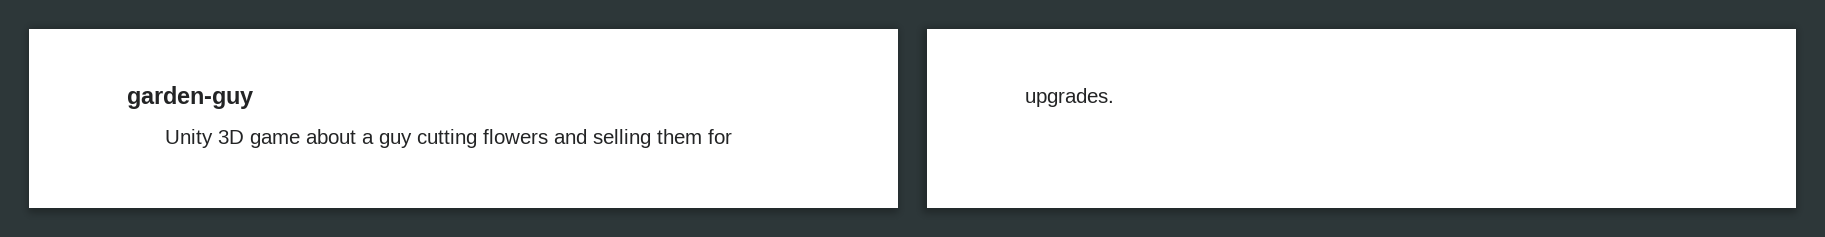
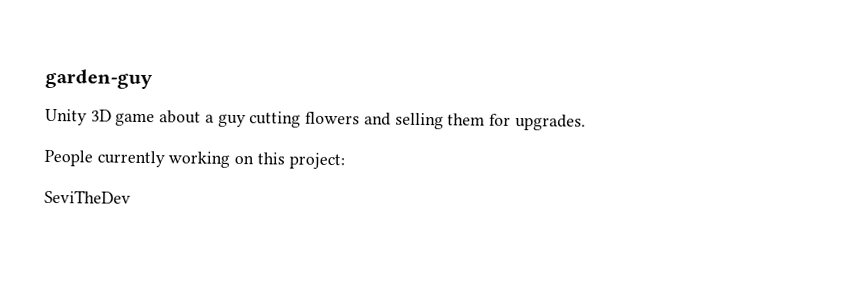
+ People currently working on this project:
+ SeviTheDev

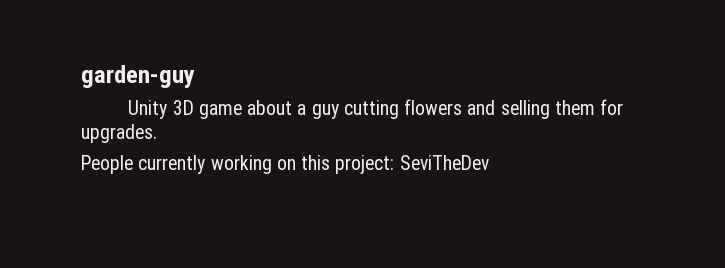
- People currently working on this project:
- SeviTheDev
+ People currently working on this project: SeviTheDev

